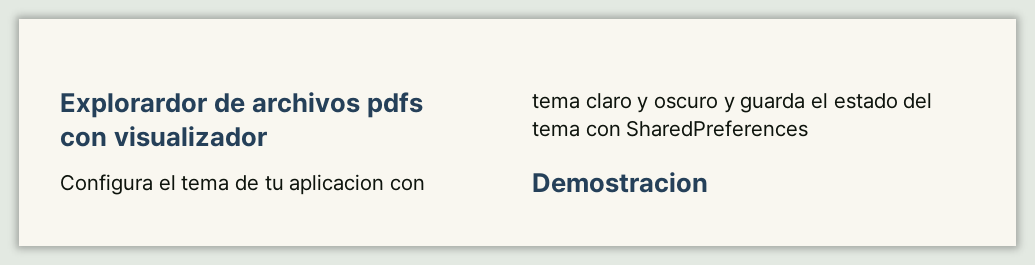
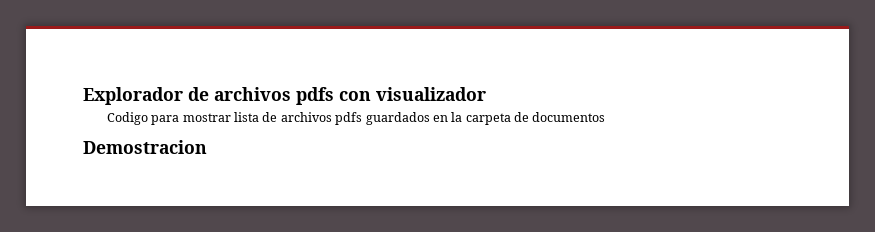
- Explorardor de archivos pdfs con visualizador
+ Explorador de archivos pdfs con visualizador
- Configura el tema de tu aplicacion con tema claro y oscuro y guarda el estado del tema con SharedPreferences
+ Codigo para mostrar lista de archivos pdfs guardados en la carpeta de documentos

